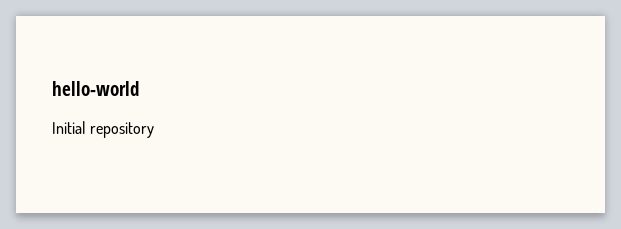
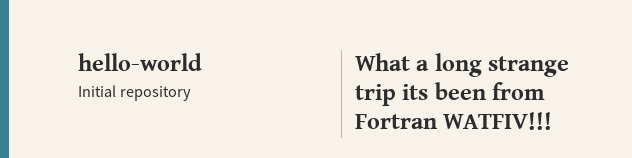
+ What a long strange trip its been from Fortran WATFIV!!!

